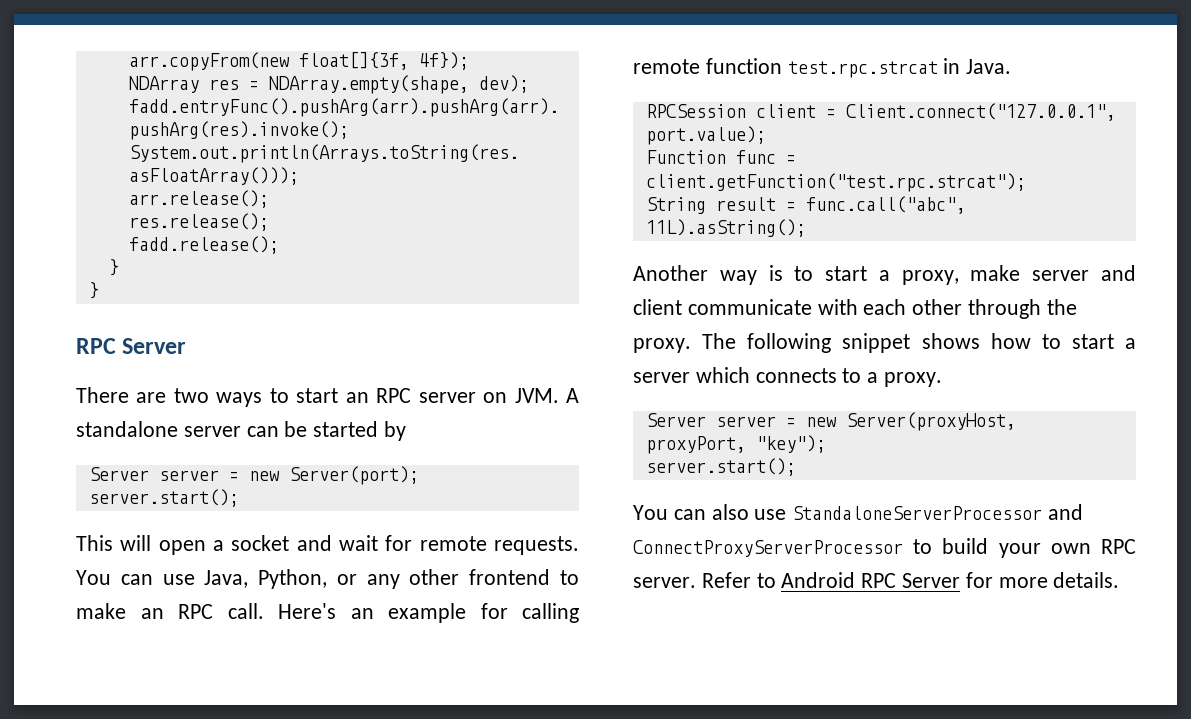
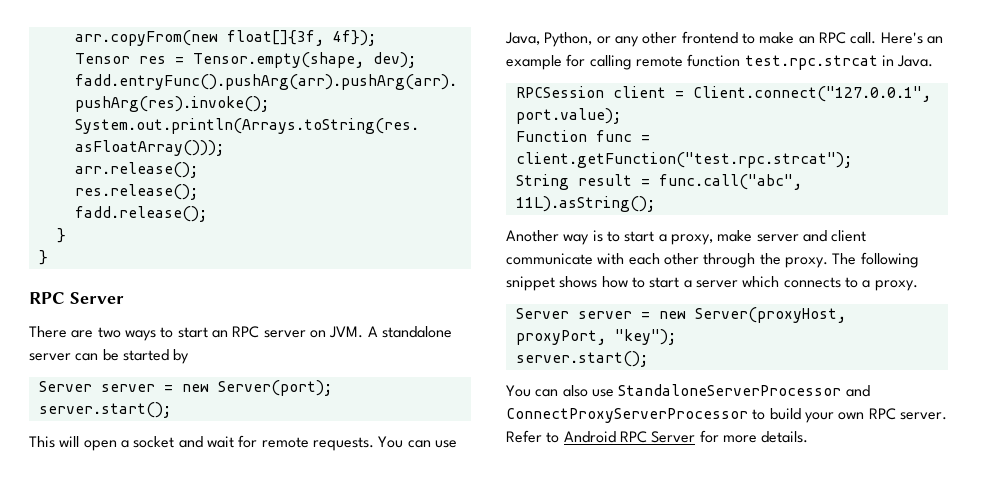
- NDArray res = NDArray.empty(shape, dev);
+ Tensor res = Tensor.empty(shape, dev);

